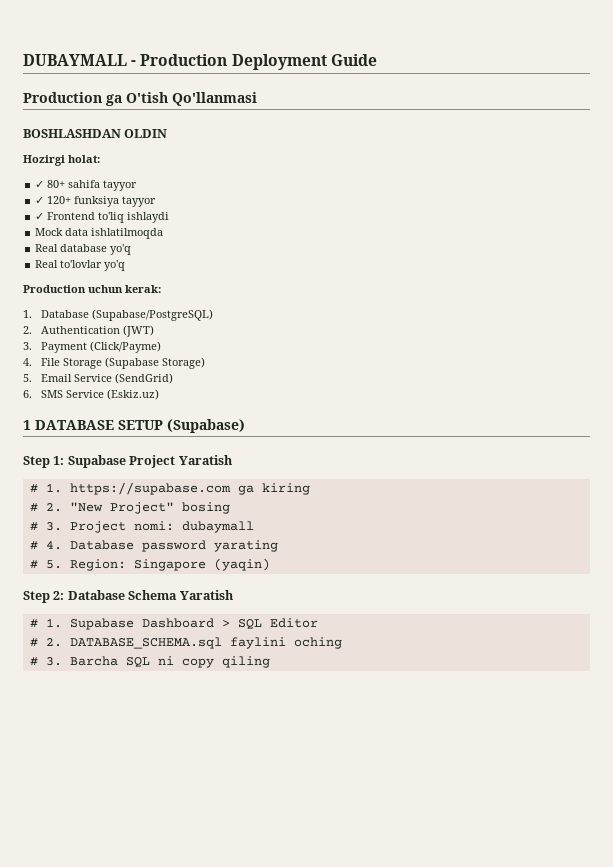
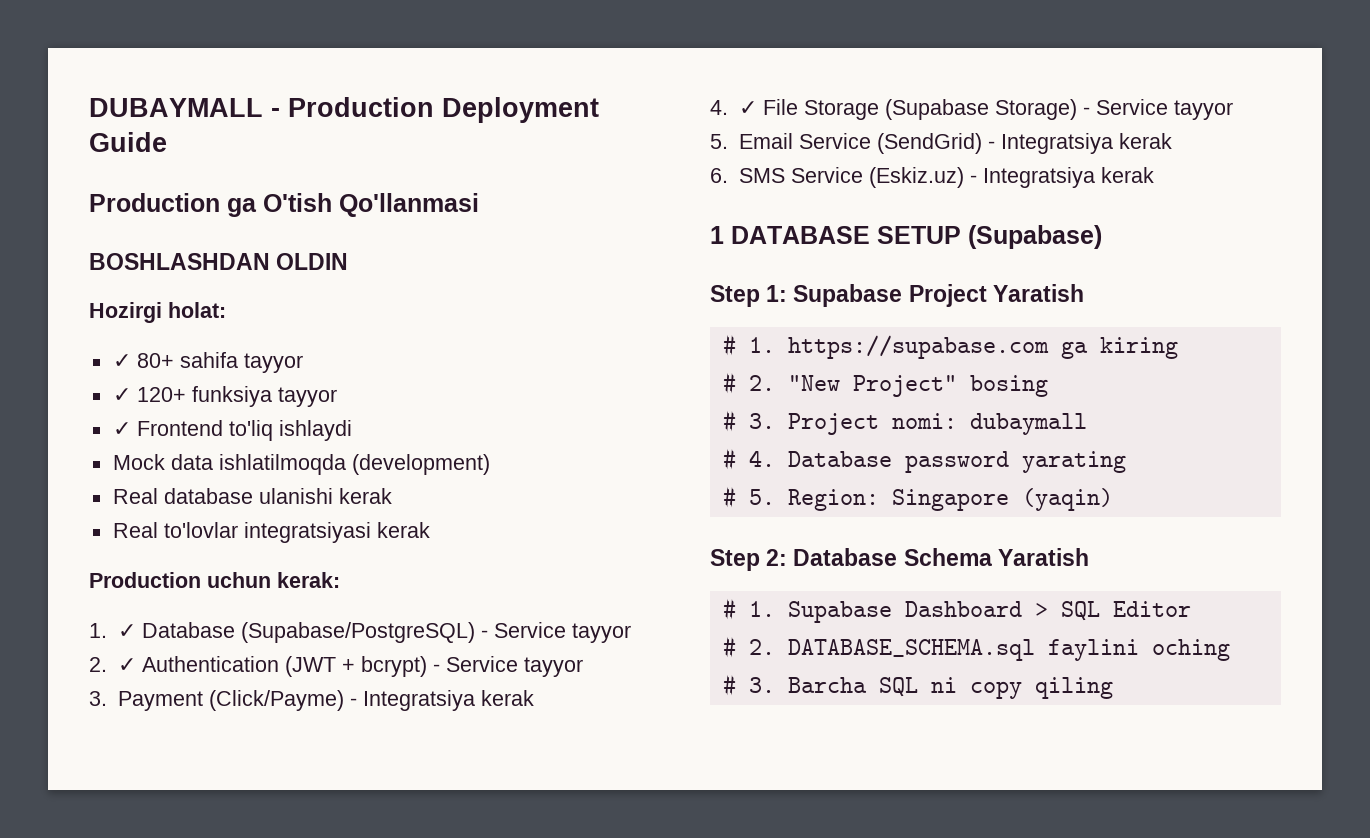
- Mock data ishlatilmoqda
+ Mock data ishlatilmoqda (development)
- Real database yo'q
+ Real database ulanishi kerak
- Real to'lovlar yo'q
+ Real to'lovlar integratsiyasi kerak
- 1. Database (Supabase/PostgreSQL)
- 2. Authentication (JWT)
+ 1. ✓ Database (Supabase/PostgreSQL) - Service tayyor
+ 2. ✓ Authentication (JWT + bcrypt) - Service tayyor
- 3. Payment (Click/Payme)
- 4. File Storage (Supabase Storage)
+ 3. Payment (Click/Payme) - Integratsiya kerak
+ 4. ✓ File Storage (Supabase Storage) - Service tayyor
- 5. Email Service (SendGrid)
+ 5. Email Service (SendGrid) - Integratsiya kerak
- 6. SMS Service (Eskiz.uz)
+ 6. SMS Service (Eskiz.uz) - Integratsiya kerak

